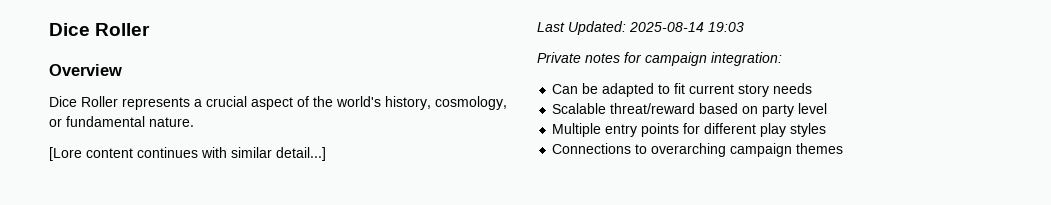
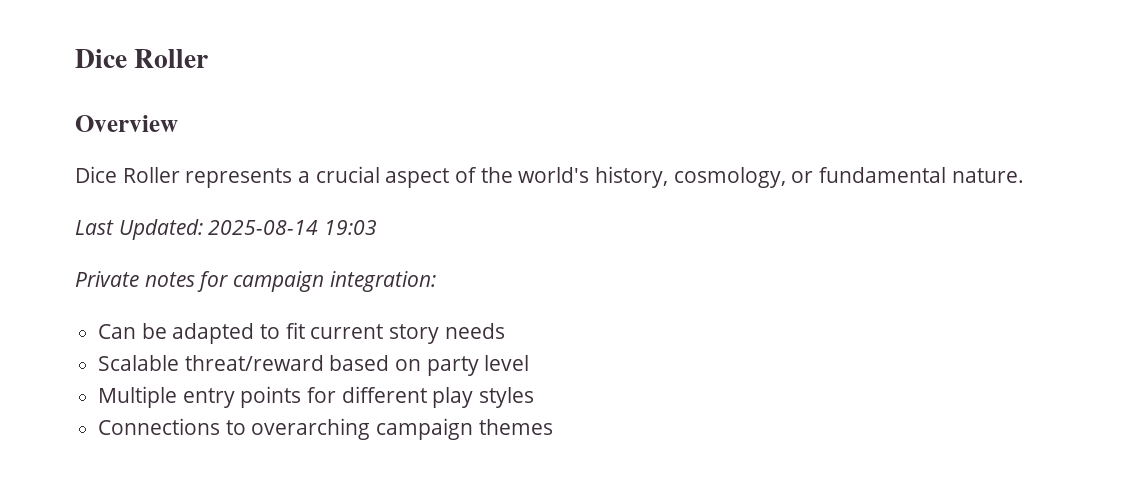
- [Lore content continues with similar detail...]

